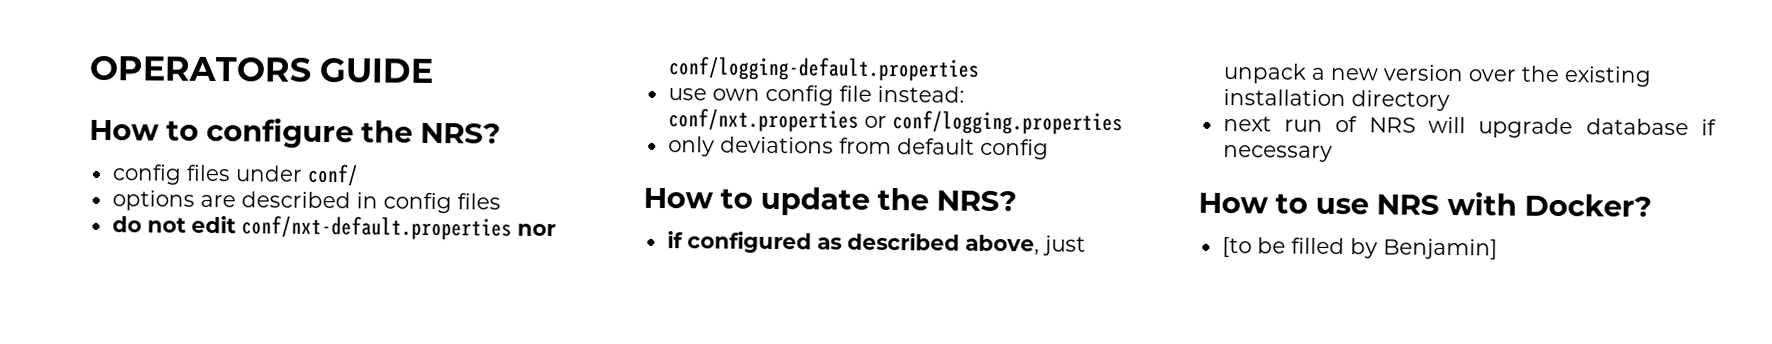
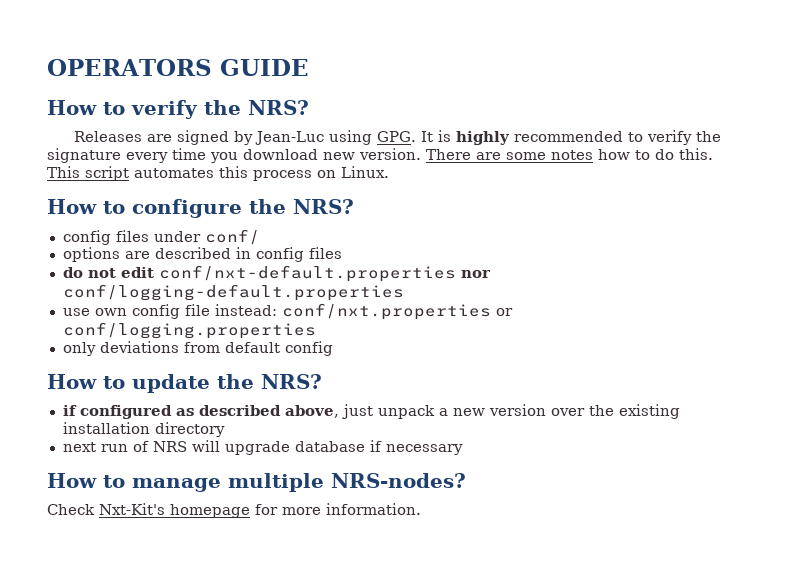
+ How to verify the NRS?
+ Releases are signed by Jean-Luc using GPG. It is highly recommended to verify the signature every time you download new version. There are some notes how to do this. This script automates this process on Linux.
- How to use NRS with Docker?
- [to be filled by Benjamin]
+ How to manage multiple NRS-nodes?
+ Check Nxt-Kit's homepage for more information.

